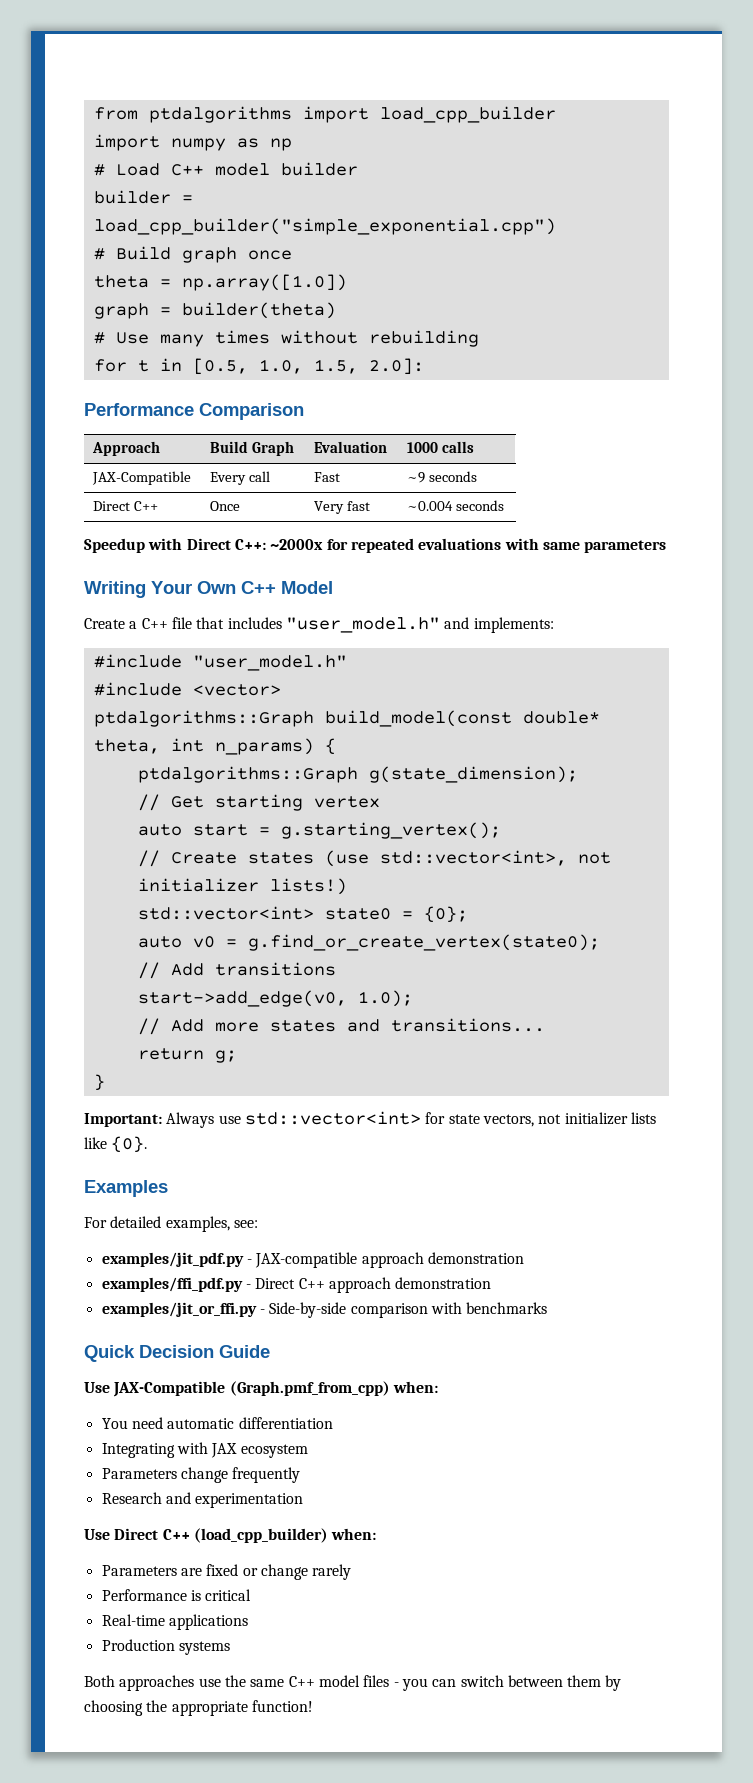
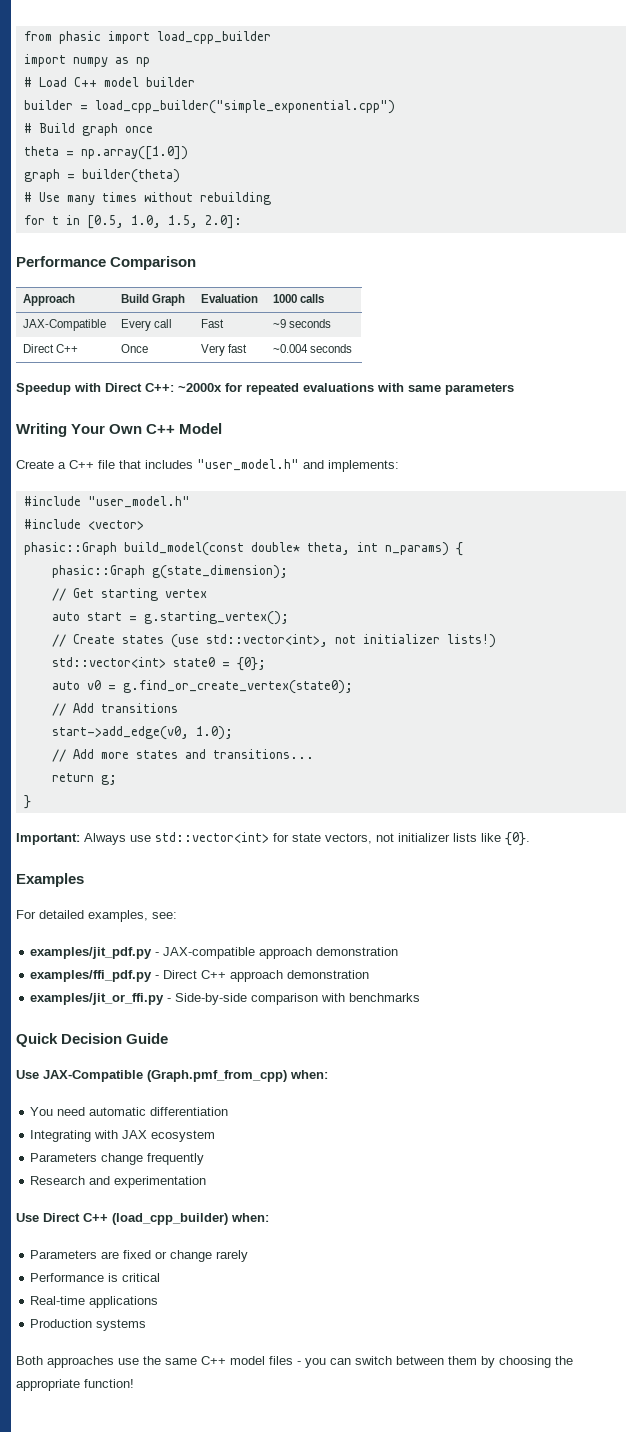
- from ptdalgorithms import load_cpp_builder
+ from phasic import load_cpp_builder
- ptdalgorithms::Graph build_model(const double* theta, int n_params) {
+ phasic::Graph build_model(const double* theta, int n_params) {
- ptdalgorithms::Graph g(state_dimension);
+ phasic::Graph g(state_dimension);

